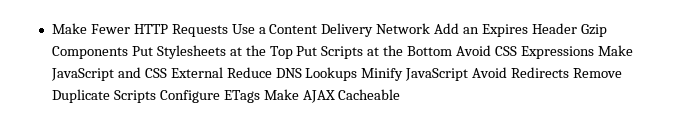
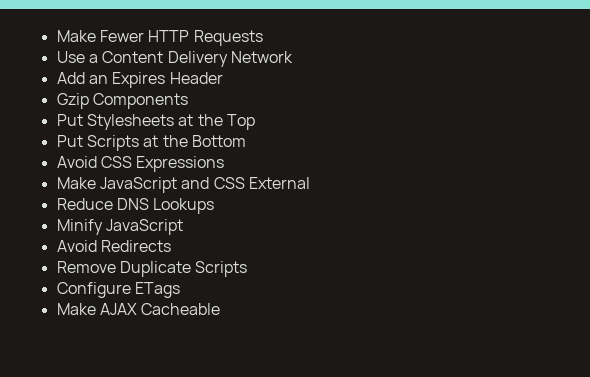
- Make Fewer HTTP Requests Use a Content Delivery Network Add an Expires Header Gzip Components Put Stylesheets at the Top Put Scripts at the Bottom Avoid CSS Expressions Make JavaScript and CSS External Reduce DNS Lookups Minify JavaScript Avoid Redirects Remove Duplicate Scripts Configure ETags Make AJAX Cacheable
+ Make Fewer HTTP Requests
+ Use a Content Delivery Network
+ Add an Expires Header
+ Gzip Components
+ Put Stylesheets at the Top
+ Put Scripts at the Bottom
+ Avoid CSS Expressions
+ Make JavaScript and CSS External
+ Reduce DNS Lookups
+ Minify JavaScript
+ Avoid Redirects
+ Remove Duplicate Scripts
+ Configure ETags
+ Make AJAX Cacheable

